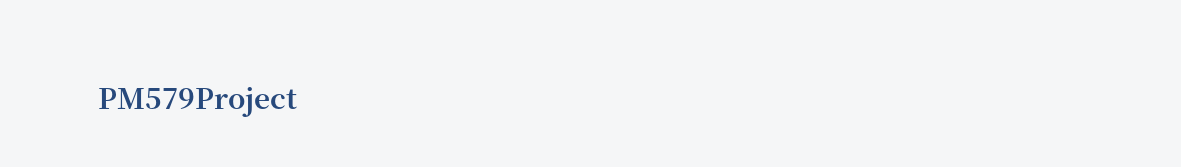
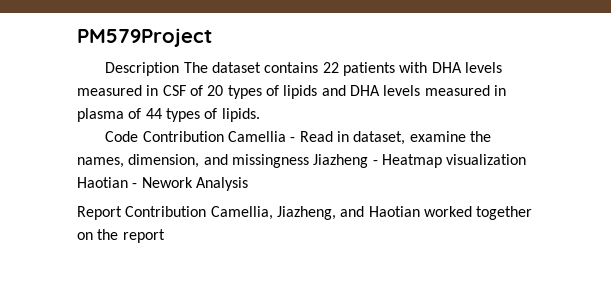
+ Description The dataset contains 22 patients with DHA levels measured in CSF of 20 types of lipids and DHA levels measured in plasma of 44 types of lipids.
+ Code Contribution Camellia - Read in dataset, examine the names, dimension, and missingness Jiazheng - Heatmap visualization Haotian - Nework Analysis
+ Report Contribution Camellia, Jiazheng, and Haotian worked together on the report

